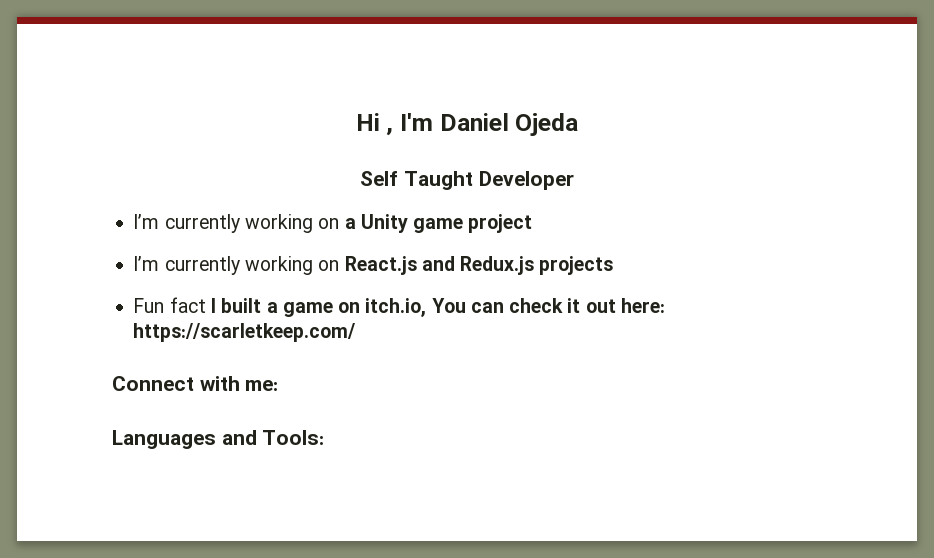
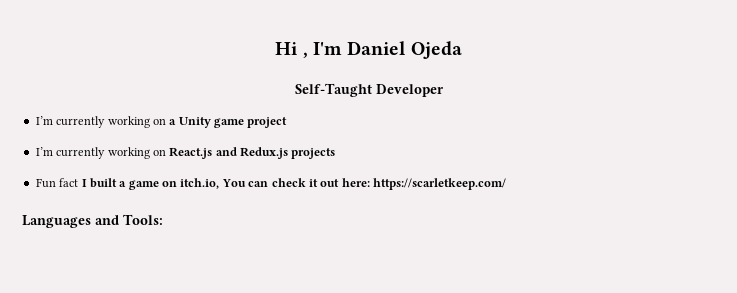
- Self Taught Developer
+ Self-Taught Developer
- Connect with me:

